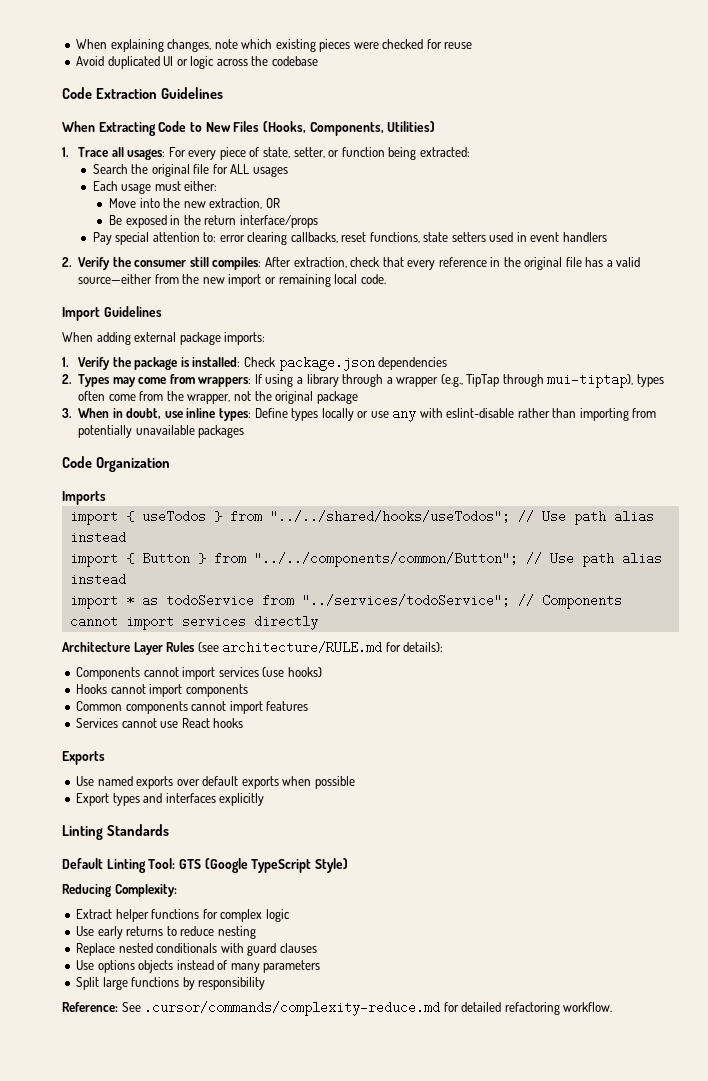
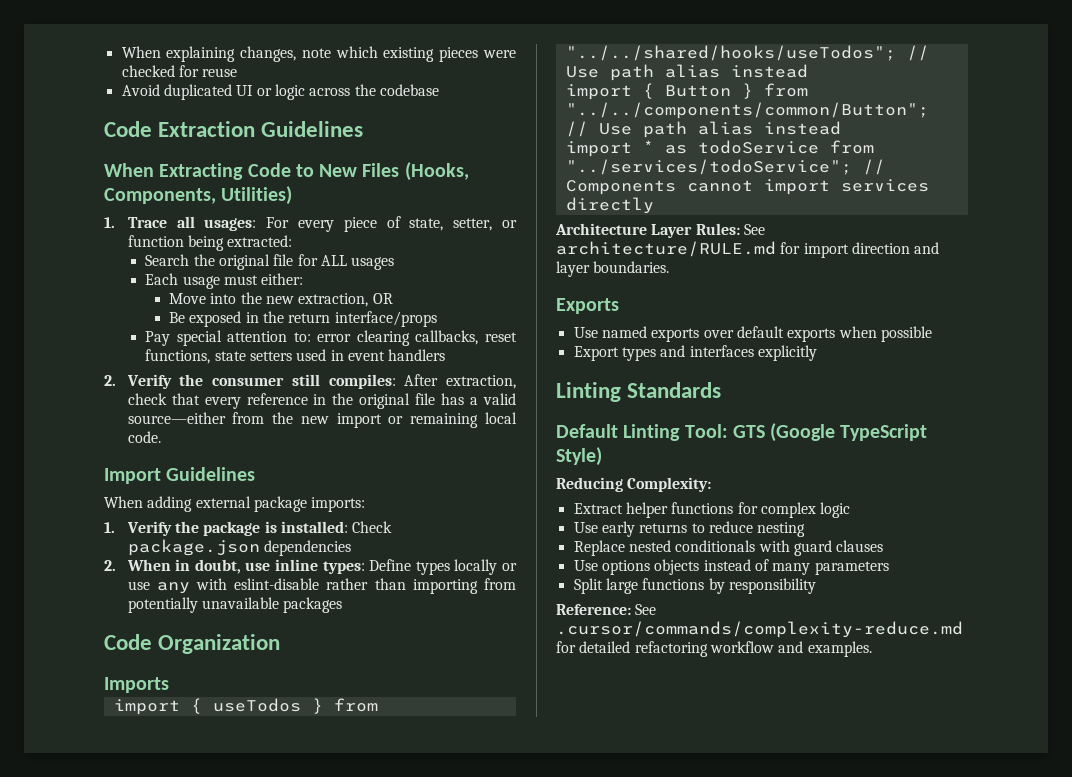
- 2. Types may come from wrappers: If using a library through a wrapper (e.g., TipTap through mui-tiptap), types often come from the wrapper, not the original package
- 3. When in doubt, use inline types: Define types locally or use any with eslint-disable rather than importing from potentially unavailable packages
+ 2. When in doubt, use inline types: Define types locally or use any with eslint-disable rather than importing from potentially unavailable packages
- Architecture Layer Rules (see architecture/RULE.md for details):
- Components cannot import services (use hooks)
- Hooks cannot import components
- Common components cannot import features
- Services cannot use React hooks
+ Architecture Layer Rules: See architecture/RULE.md for import direction and layer boundaries.
- Reference: See .cursor/commands/complexity-reduce.md for detailed refactoring workflow.
+ Reference: See .cursor/commands/complexity-reduce.md for detailed refactoring workflow and examples.

